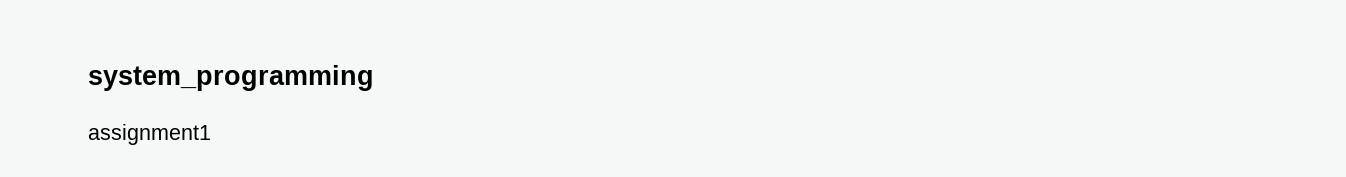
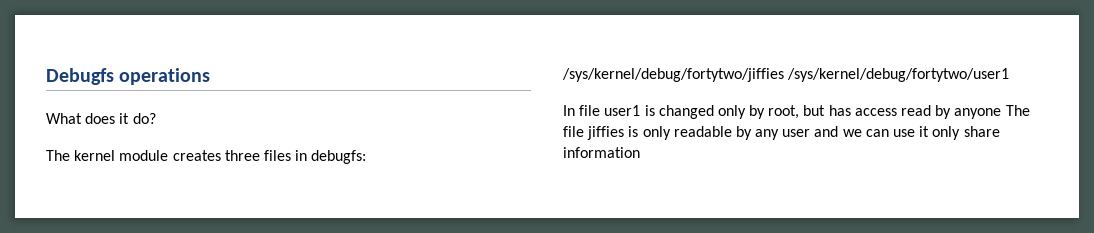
- system_programming
- assignment1
+ Debugfs operations
+ What does it do?
+ The kernel module creates three files in debugfs: /sys/kernel/debug/fortytwo/jiffies /sys/kernel/debug/fortytwo/user1
+ In file user1 is changed only by root, but has access read by anyone The file jiffies is only readable by any user and we can use it only share information

